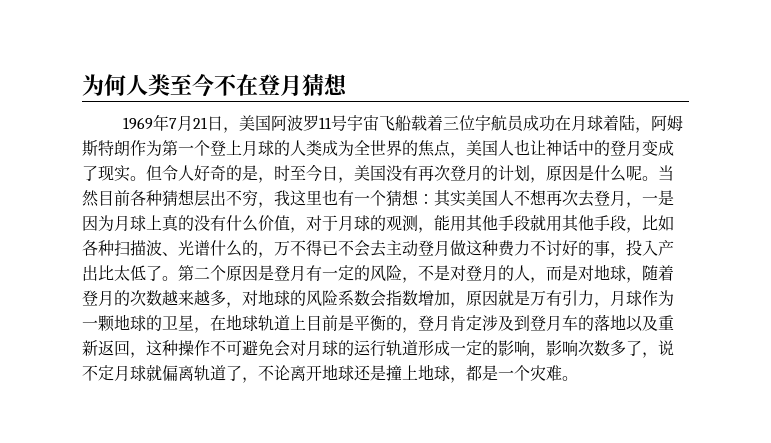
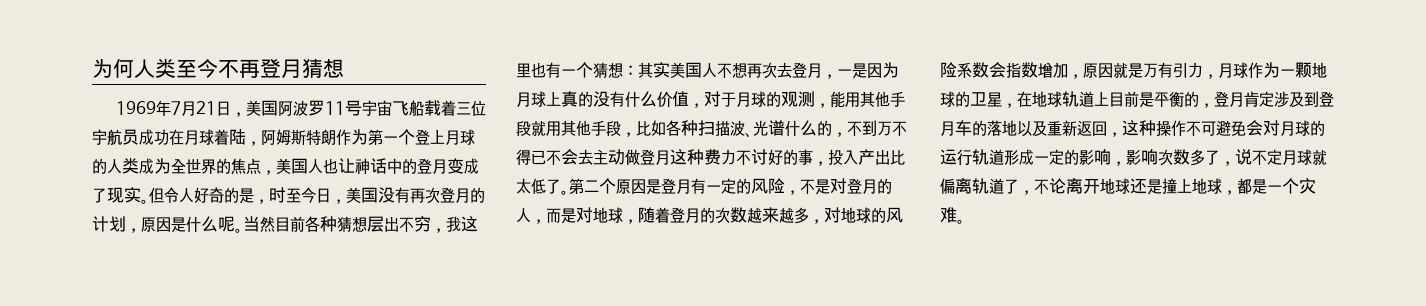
- 为何人类至今不在登月猜想
+ 为何人类至今不再登月猜想
- 当然目前各种猜想层出不穷，我这里也有一个猜想：其实美国人不想再次去登月，一是因为月球上真的没有什么价值，对于月球的观测，能用其他手段就用其他手段，比如各种扫描波、光谱什么的，万不得已不会去主动登月做这种费力不讨好的事，投入产出比太低了。
+ 当然目前各种猜想层出不穷，我这里也有一个猜想：其实美国人不想再次去登月，一是因为月球上真的没有什么价值，对于月球的观测，能用其他手段就用其他手段，比如各种扫描波、光谱什么的，不到万不得已不会去主动做登月这种费力不讨好的事，投入产出比太低了。

